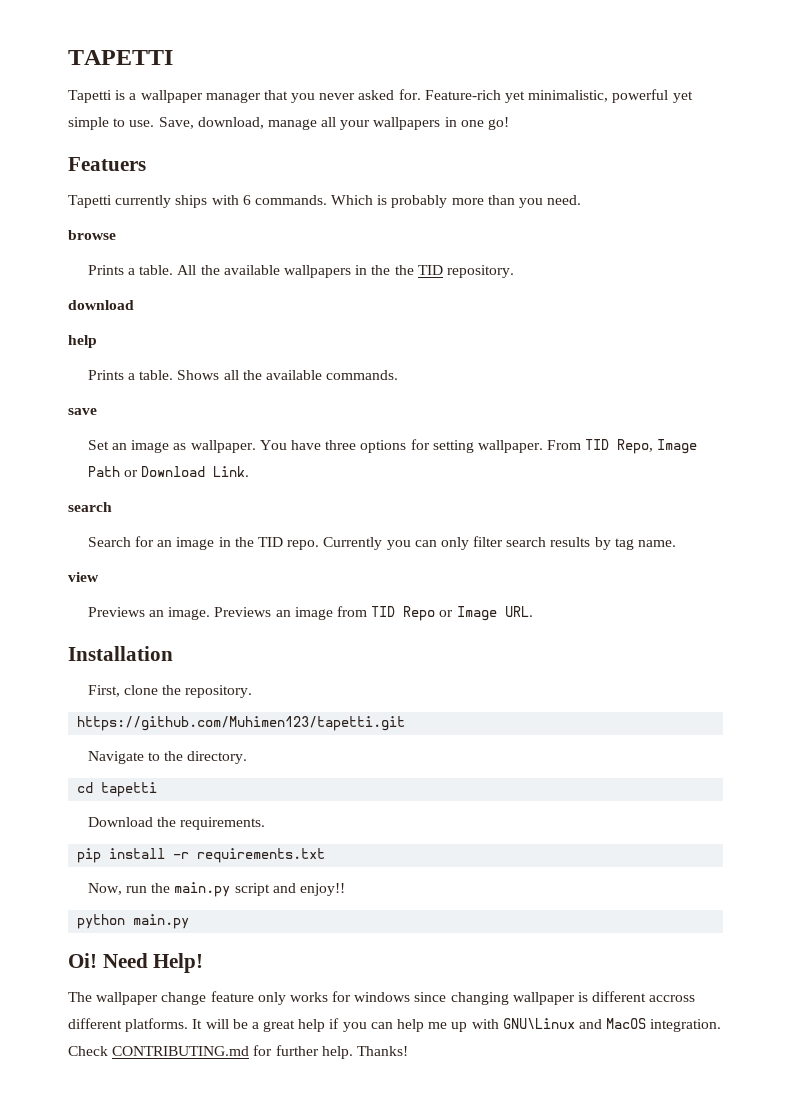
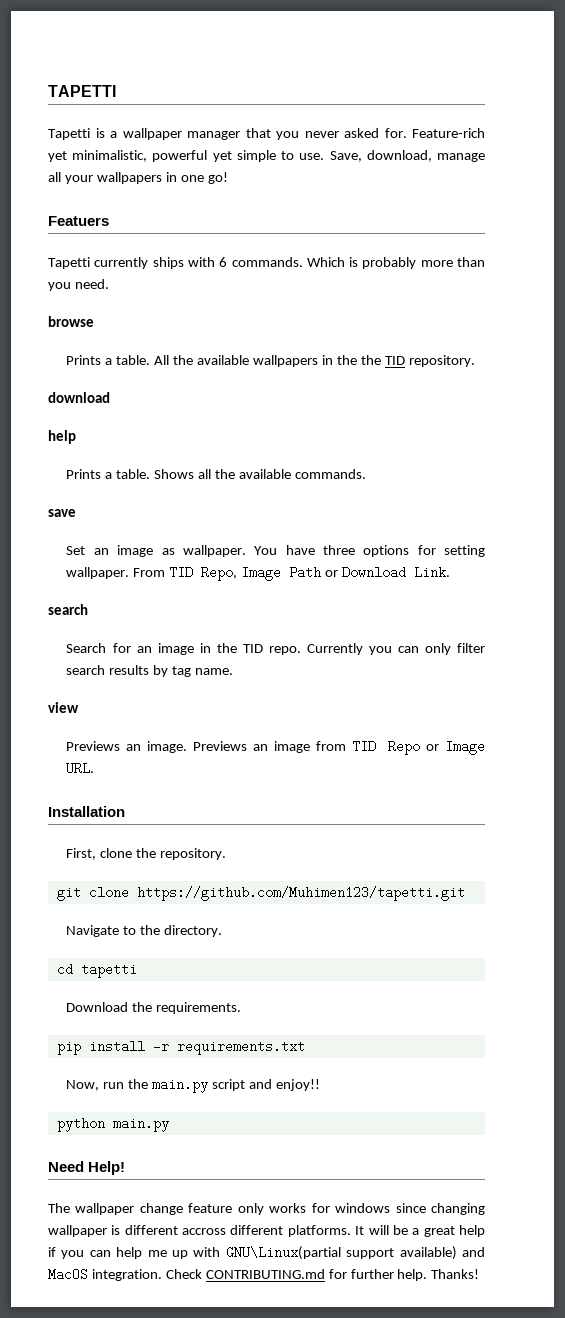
- https://github.com/Muhimen123/tapetti.git
+ git clone https://github.com/Muhimen123/tapetti.git
- Oi!
- It will be a great help if you can help me up with GNU\Linux and MacOS integration.
+ It will be a great help if you can help me up with GNU\Linux(partial support available) and MacOS integration.

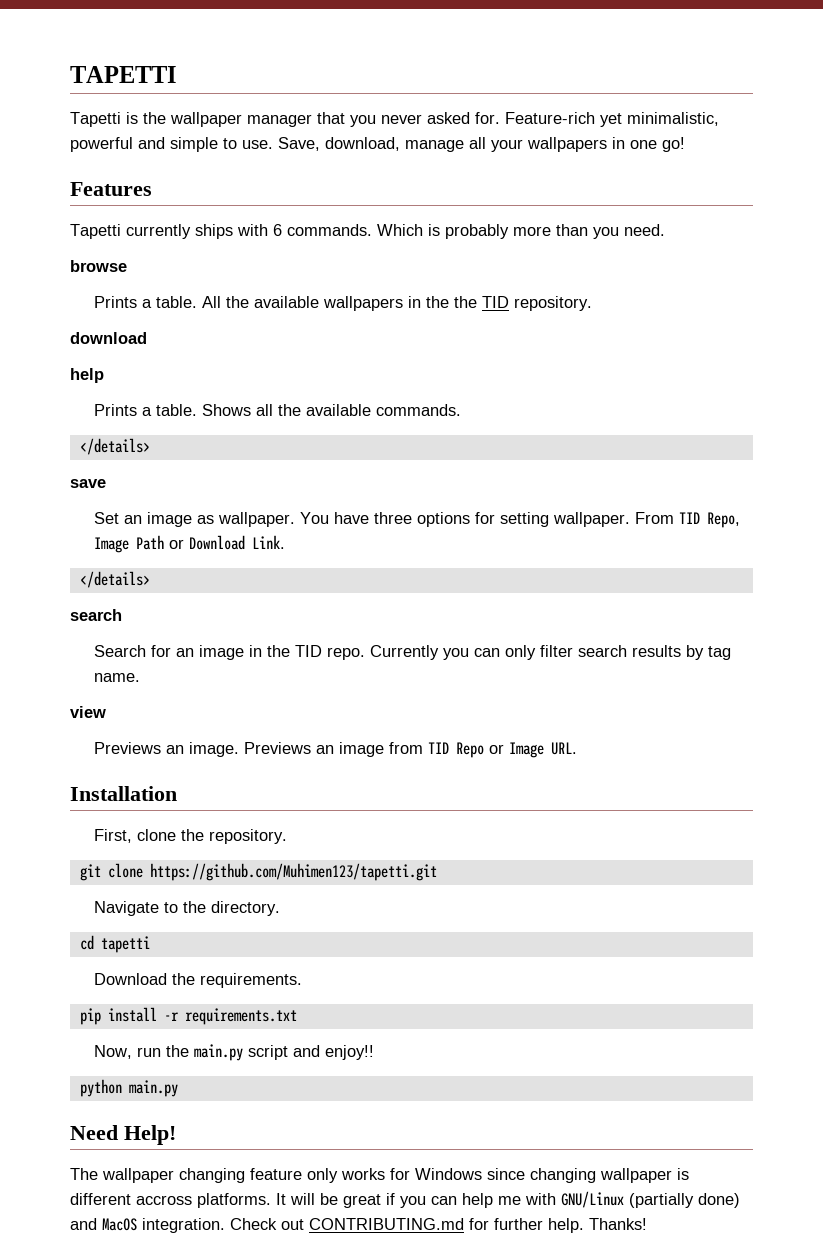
- Tapetti is a wallpaper manager that you never asked for.
+ Tapetti is the wallpaper manager that you never asked for.
- Feature-rich yet minimalistic, powerful yet simple to use.
+ Feature-rich yet minimalistic, powerful and simple to use.
- Featuers
+ Features
  Shows all the available commands.
+ </details>
  From TID Repo, Image Path or Download Link.
+ </details>
- The wallpaper change feature only works for windows since changing wallpaper is different accross different platforms.
+ The wallpaper changing feature only works for Windows since changing wallpaper is different accross platforms.
- It will be a great help if you can help me up with GNU\Linux(partial support available) and MacOS integration.
+ It will be great if you can help me with GNU/Linux (partially done) and MacOS integration.
- Check CONTRIBUTING.md for further help.
+ Check out CONTRIBUTING.md for further help.

